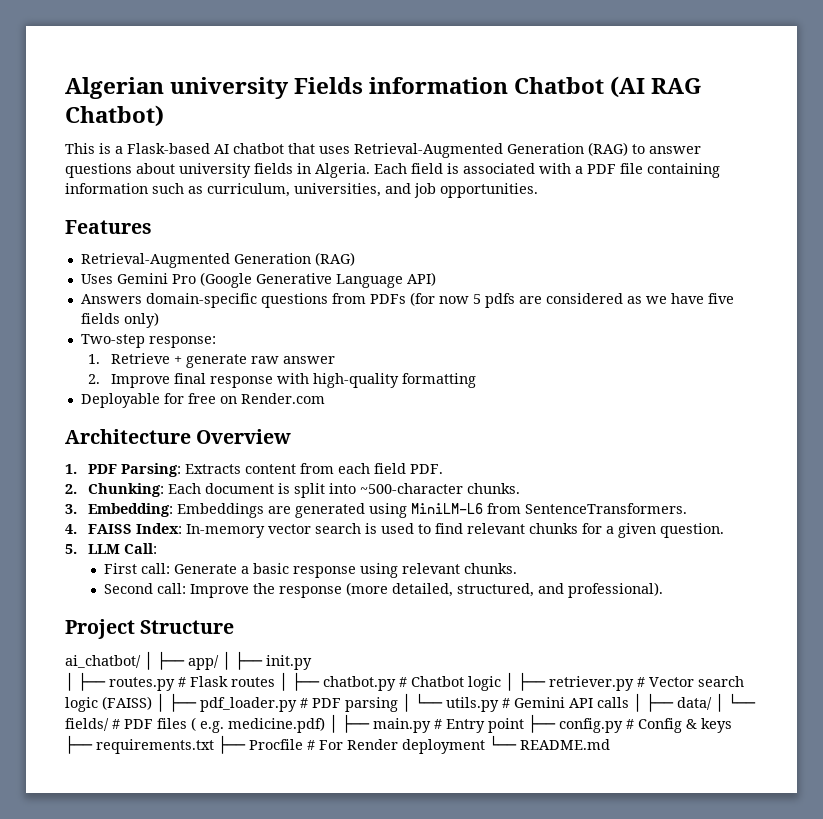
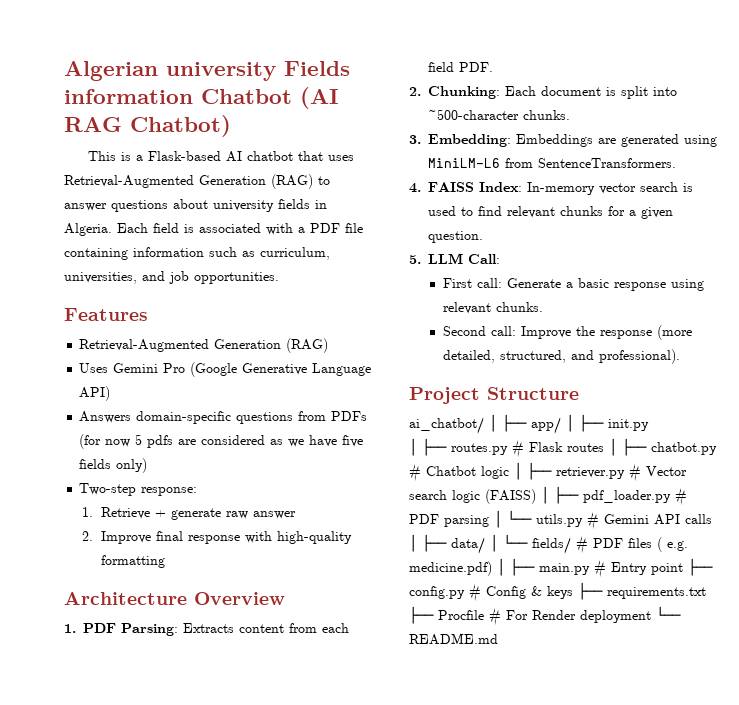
- Deployable for free on Render.com

